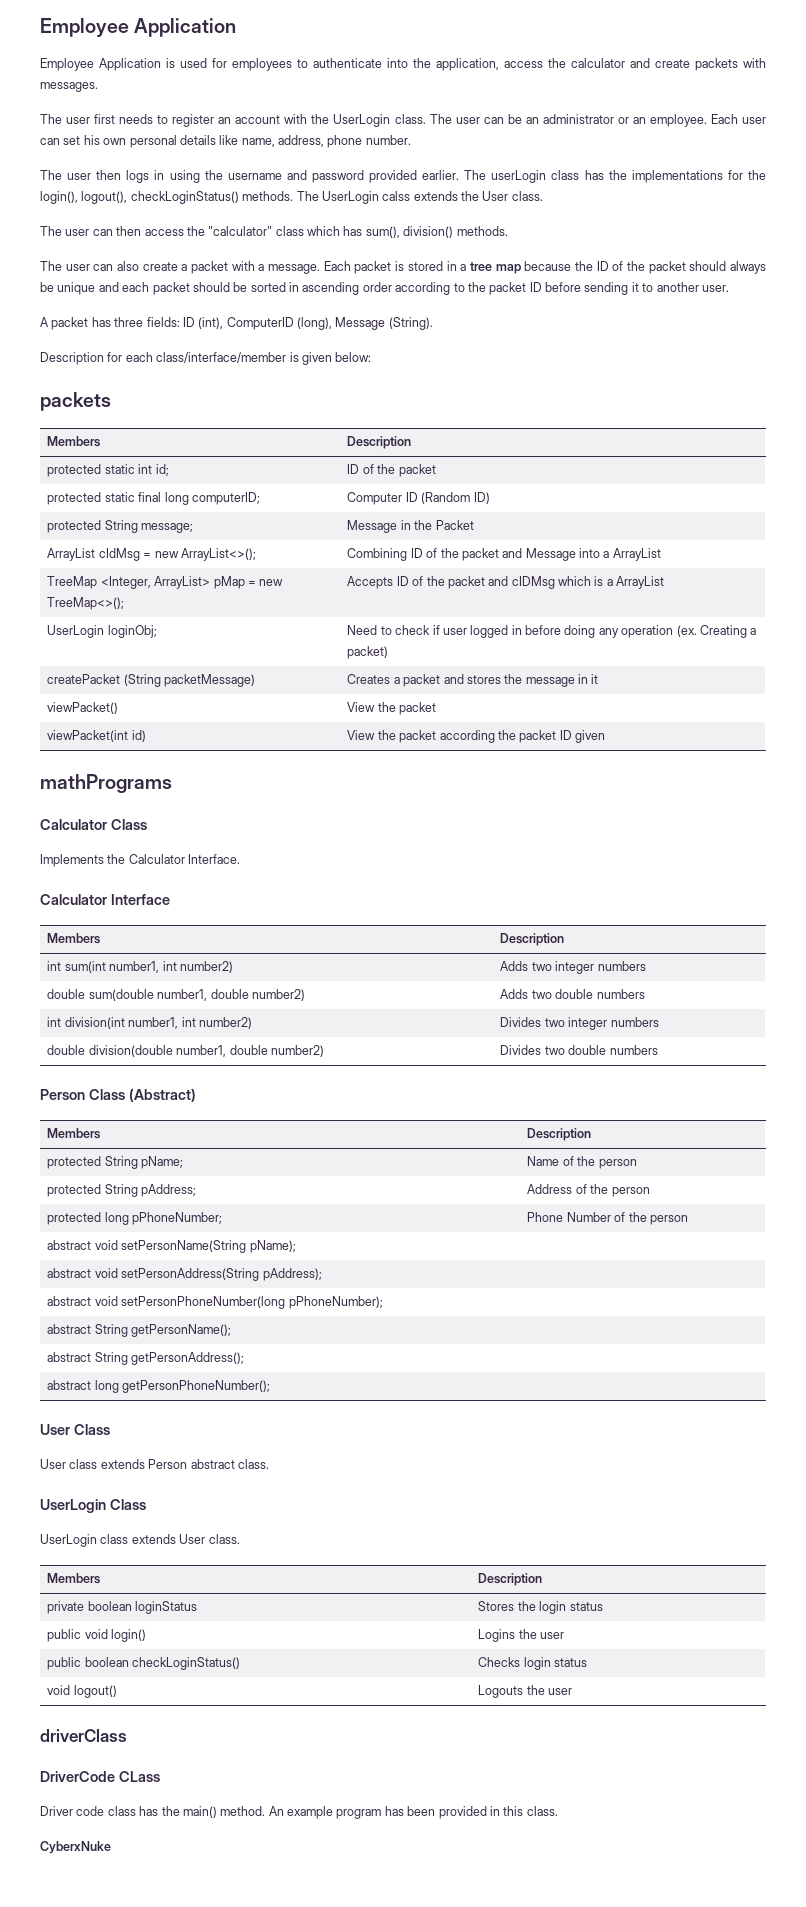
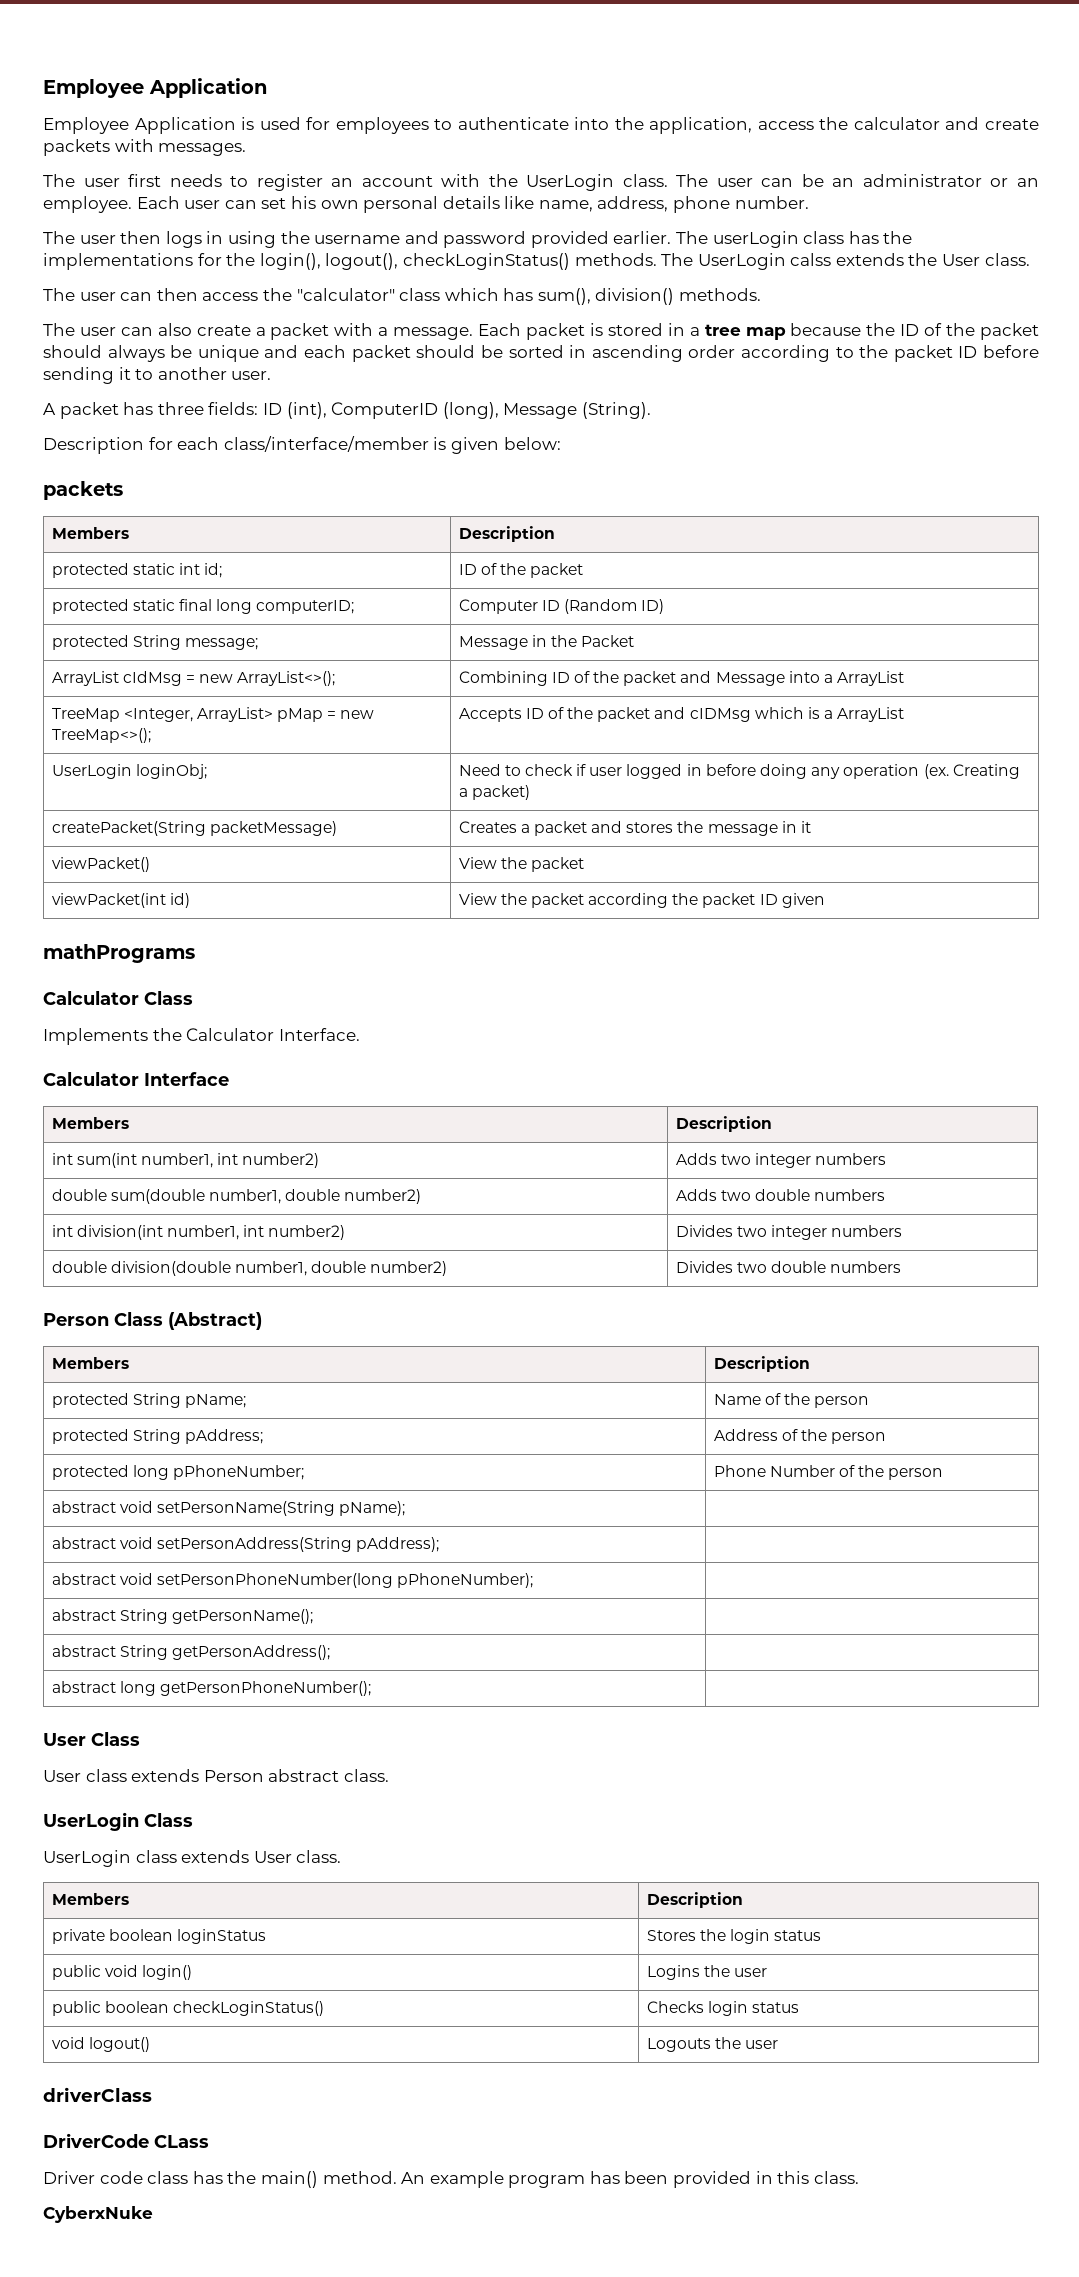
- createPacket (String packetMessage) | Creates a packet and stores the message in it
+ createPacket(String packetMessage) | Creates a packet and stores the message in it

